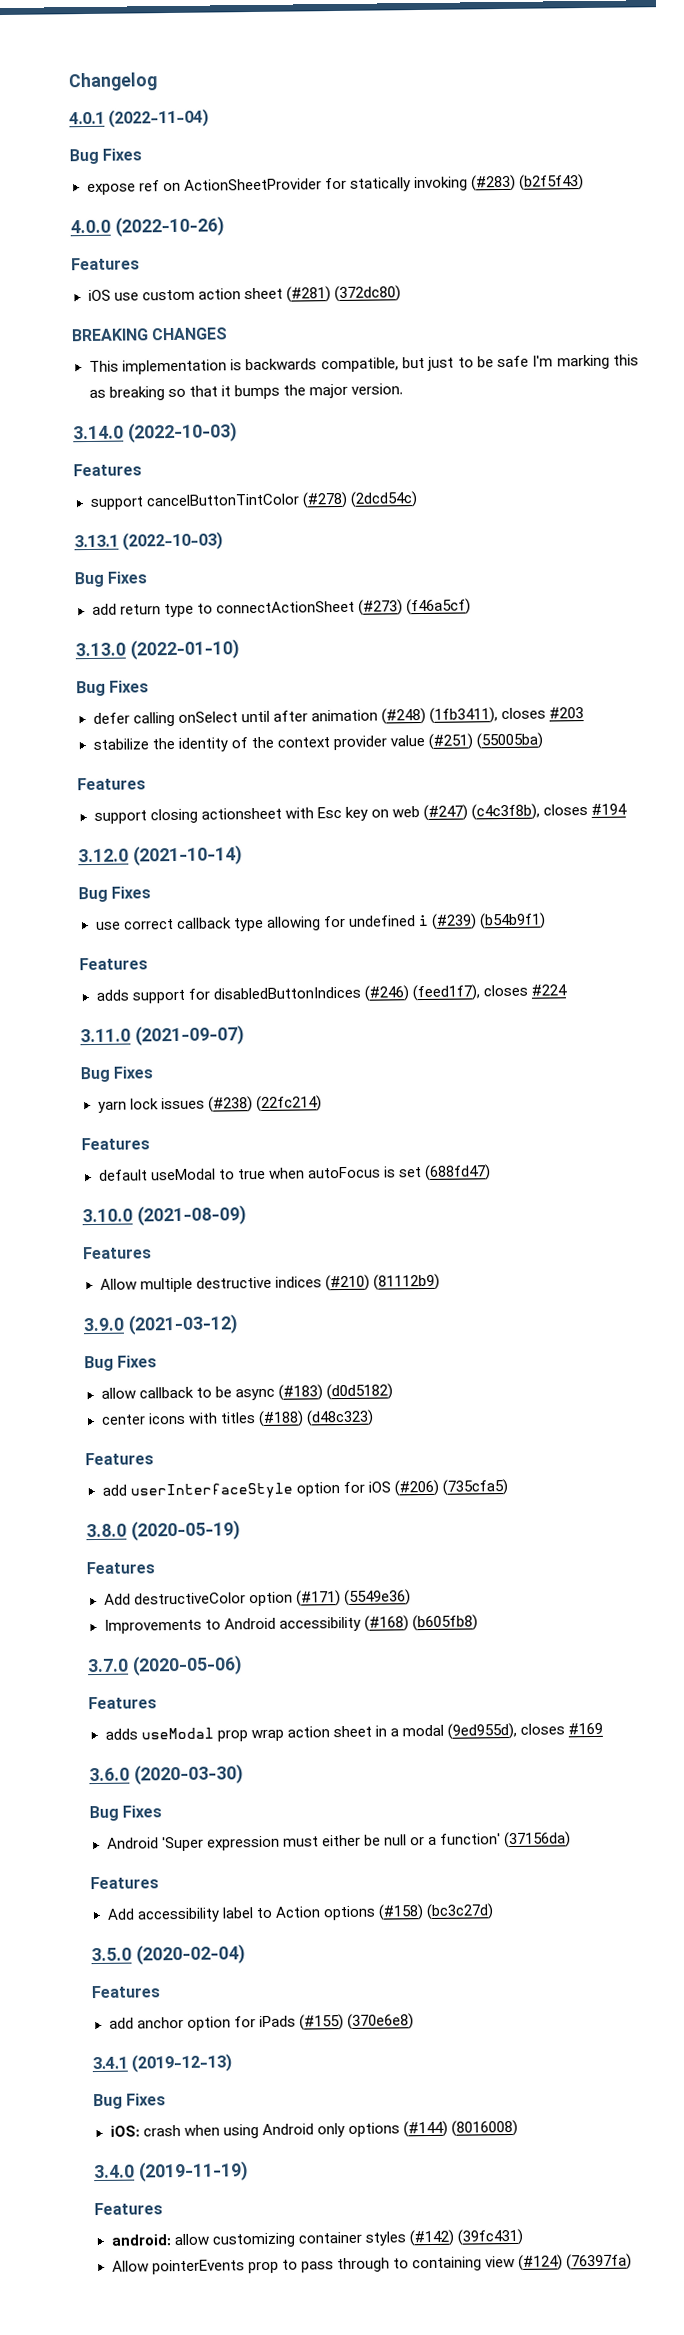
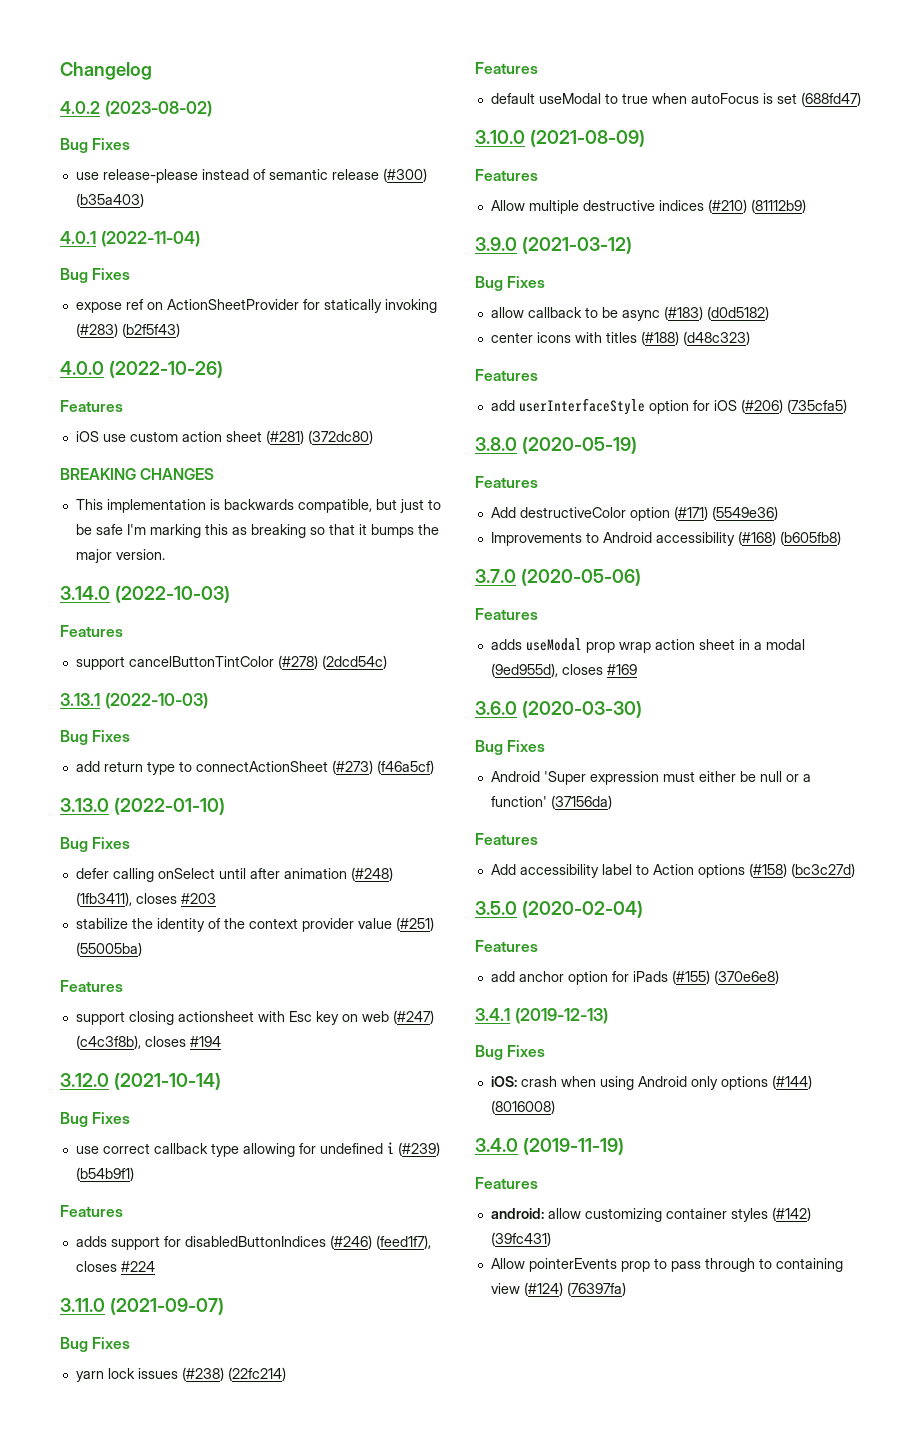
+ 4.0.2 (2023-08-02)
+ Bug Fixes
+ use release-please instead of semantic release (#300) (b35a403)

